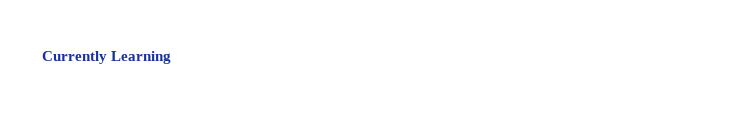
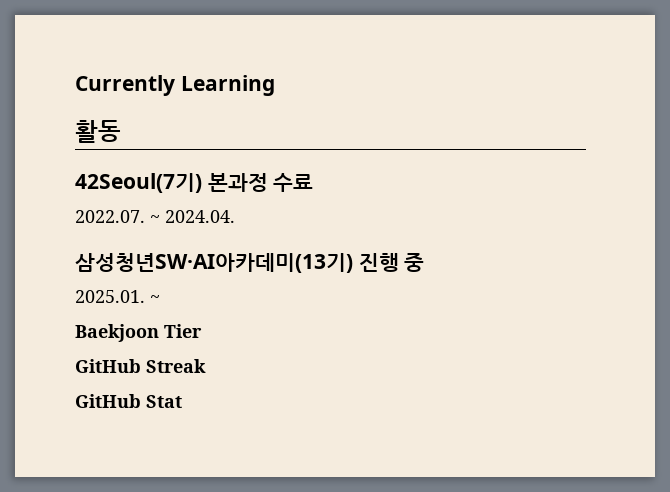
+ 활동
+ 42Seoul(7기) 본과정 수료
+ 2022.07. ~ 2024.04.
+ 삼성청년SW·AI아카데미(13기) 진행 중
+ 2025.01. ~
+ Baekjoon Tier
+ GitHub Streak
+ GitHub Stat

